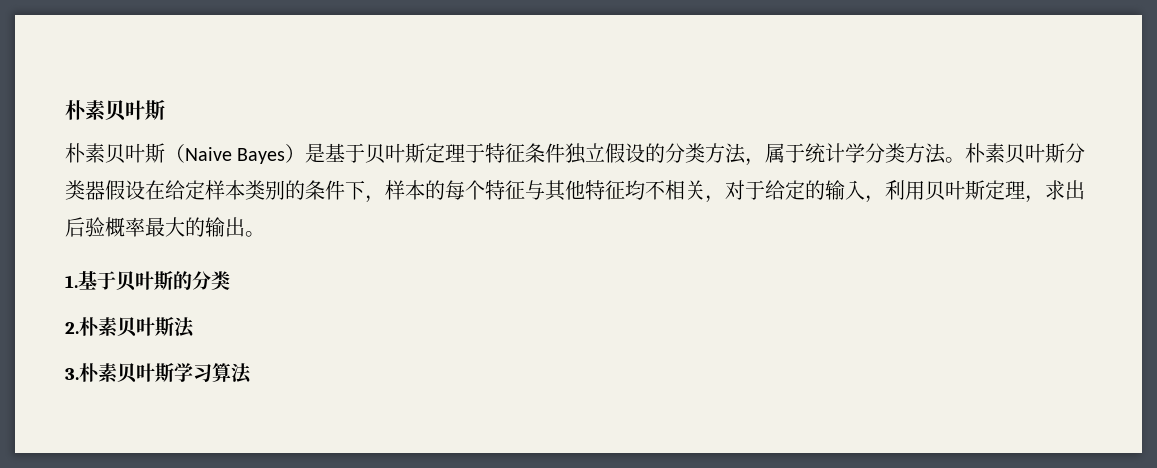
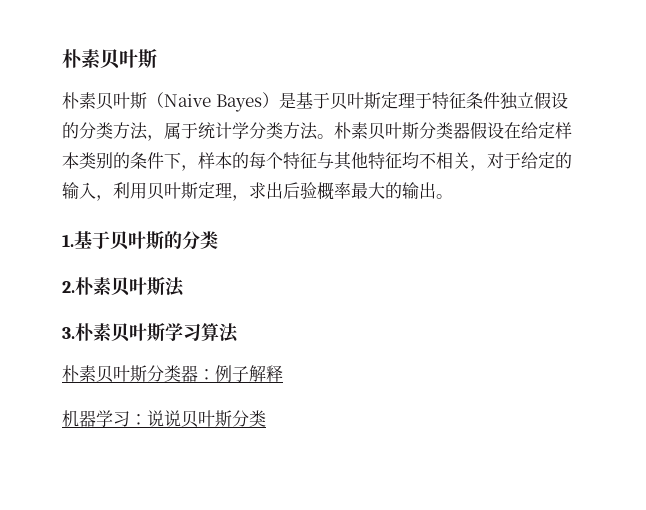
+ 朴素贝叶斯分类器：例子解释
+ 机器学习：说说贝叶斯分类

